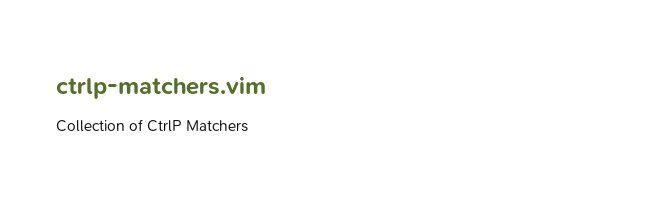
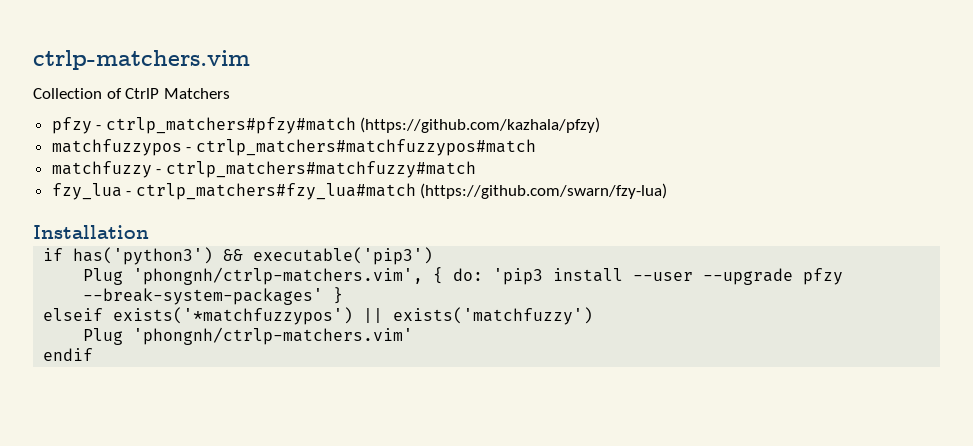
+ pfzy - ctrlp_matchers#pfzy#match (https://github.com/kazhala/pfzy)
+ matchfuzzypos - ctrlp_matchers#matchfuzzypos#match
+ matchfuzzy - ctrlp_matchers#matchfuzzy#match
+ fzy_lua - ctrlp_matchers#fzy_lua#match (https://github.com/swarn/fzy-lua)
+ Installation
+ if has('python3') && executable('pip3')
+ Plug 'phongnh/ctrlp-matchers.vim', { do: 'pip3 install --user --upgrade pfzy --break-system-packages' }
+ elseif exists('*matchfuzzypos') || exists('matchfuzzy')
+ Plug 'phongnh/ctrlp-matchers.vim'
+ endif

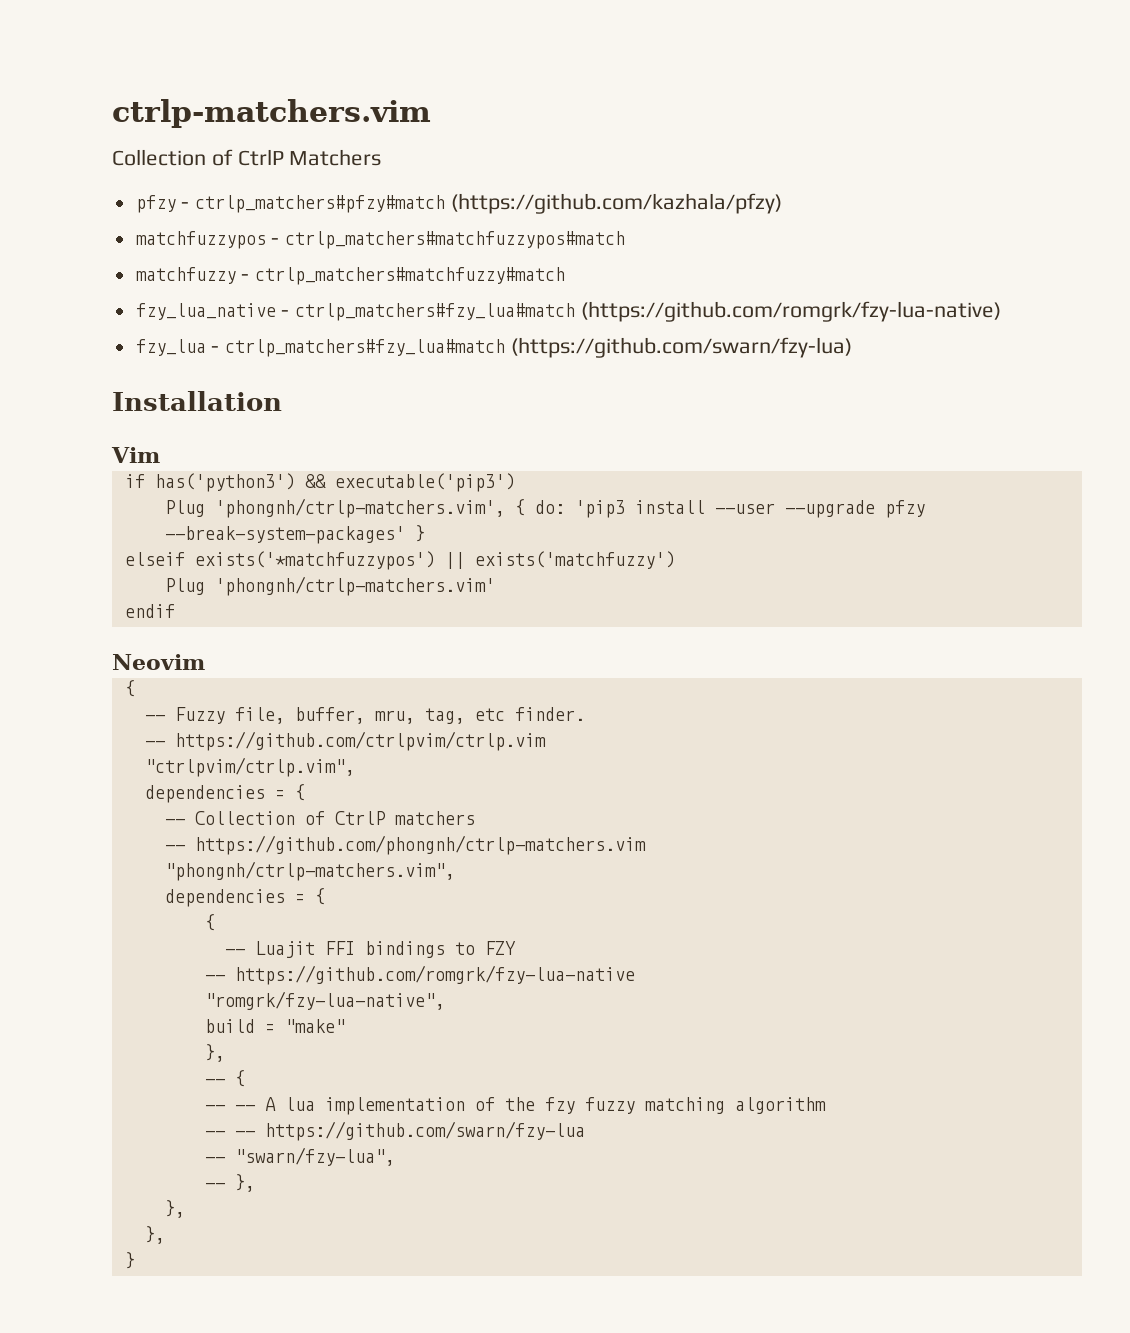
+ fzy_lua_native - ctrlp_matchers#fzy_lua#match (https://github.com/romgrk/fzy-lua-native)
+ Vim
+ Neovim
+ {
+ -- Fuzzy file, buffer, mru, tag, etc finder.
+ -- https://github.com/ctrlpvim/ctrlp.vim
+ "ctrlpvim/ctrlp.vim",
+ dependencies = {
+ -- Collection of CtrlP matchers
+ -- https://github.com/phongnh/ctrlp-matchers.vim
+ "phongnh/ctrlp-matchers.vim",
+ dependencies = {
+ {
+ -- Luajit FFI bindings to FZY
+ -- https://github.com/romgrk/fzy-lua-native
+ "romgrk/fzy-lua-native",
+ build = "make"
+ },
+ -- {
+ -- -- A lua implementation of the fzy fuzzy matching algorithm
+ -- -- https://github.com/swarn/fzy-lua
+ -- "swarn/fzy-lua",
+ -- },
+ },
+ },
+ }

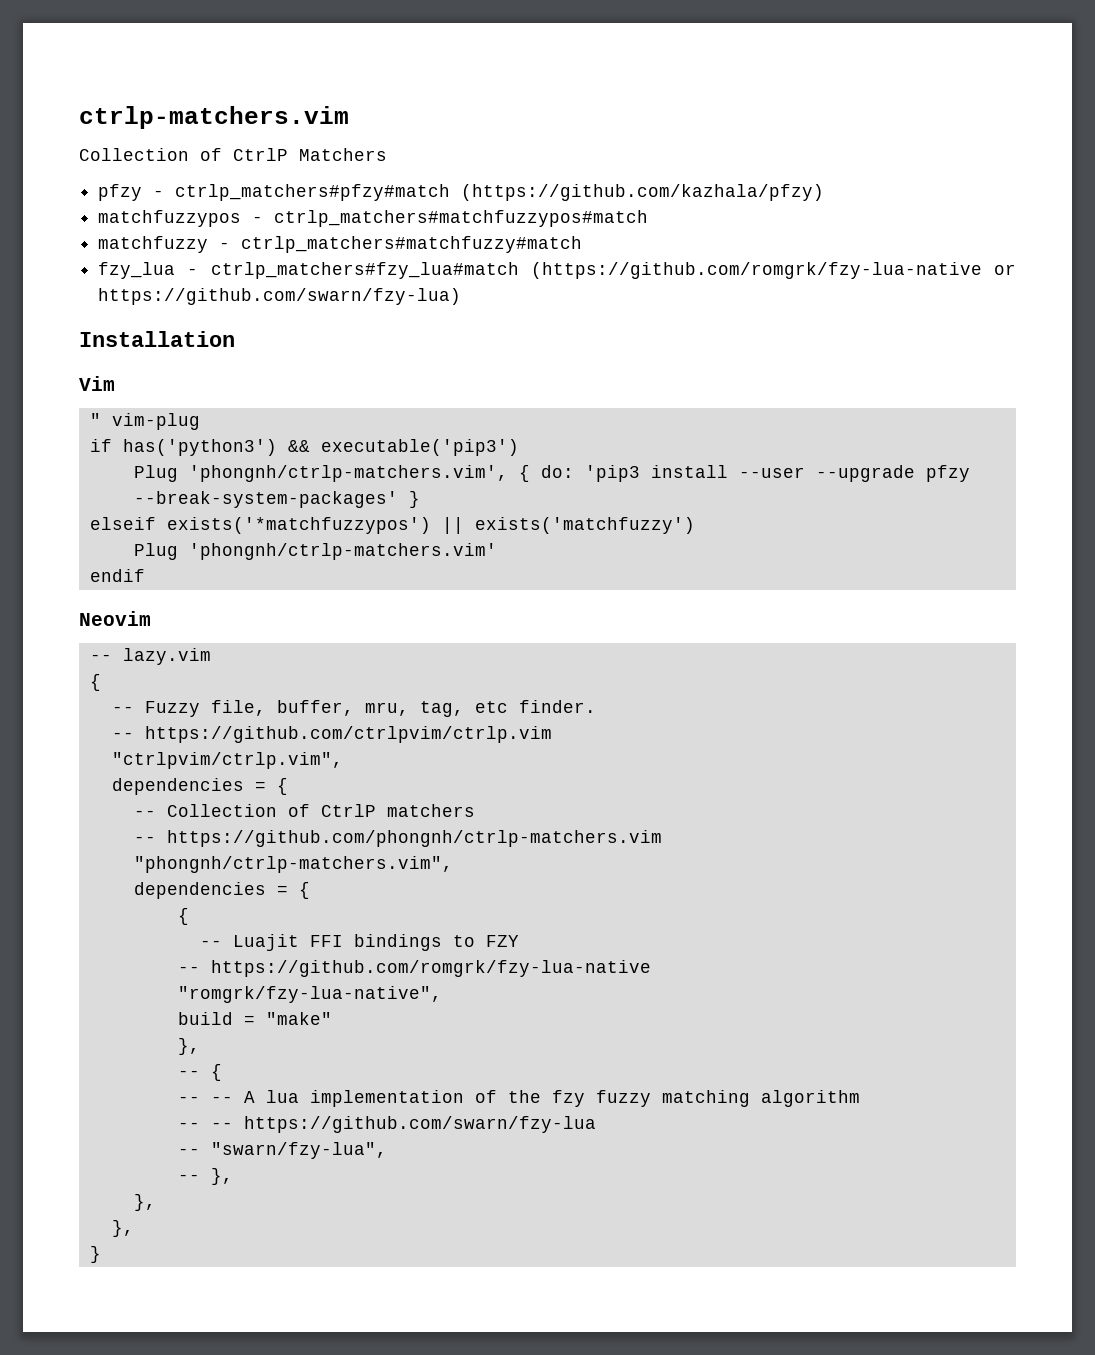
- fzy_lua_native - ctrlp_matchers#fzy_lua#match (https://github.com/romgrk/fzy-lua-native)
- fzy_lua - ctrlp_matchers#fzy_lua#match (https://github.com/swarn/fzy-lua)
+ fzy_lua - ctrlp_matchers#fzy_lua#match (https://github.com/romgrk/fzy-lua-native or https://github.com/swarn/fzy-lua)
+ " vim-plug
+ -- lazy.vim

